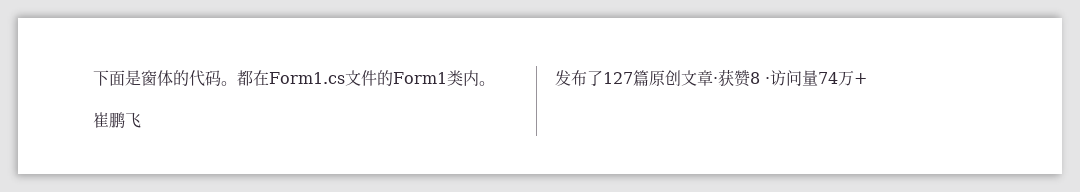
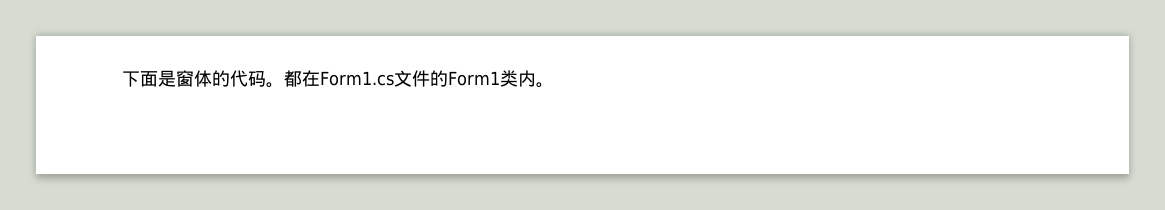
- 崔鹏飞
- 发布了127篇原创文章·获赞8 ·访问量74万+

